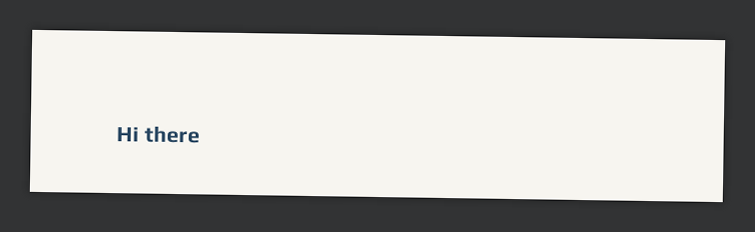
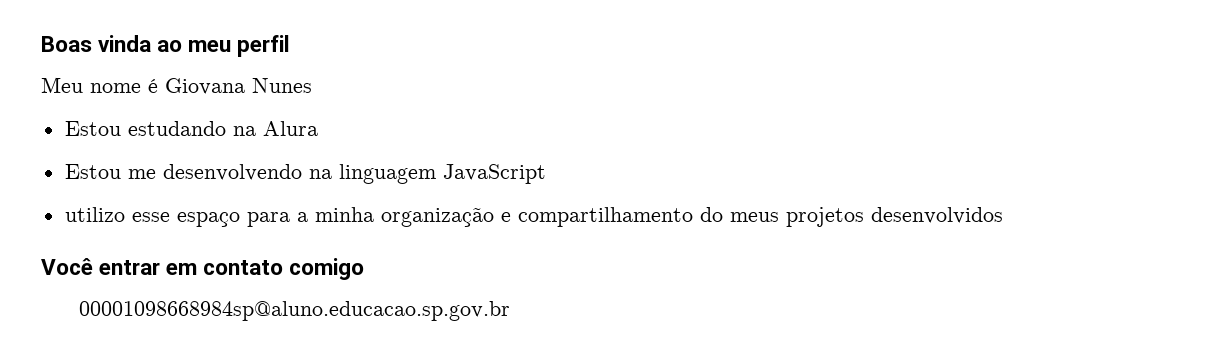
- Hi there
+ Boas vinda ao meu perfil
+ Meu nome é Giovana Nunes
+ Estou estudando na Alura
+ Estou me desenvolvendo na linguagem JavaScript
+ utilizo esse espaço para a minha organização e compartilhamento do meus projetos desenvolvidos
+ Você entrar em contato comigo
+ 00001098668984sp@aluno.educacao.sp.gov.br

